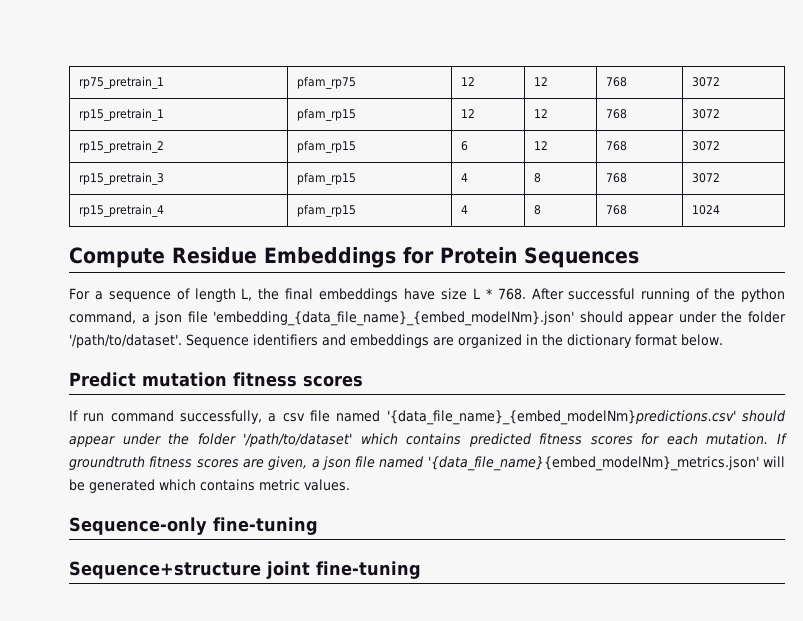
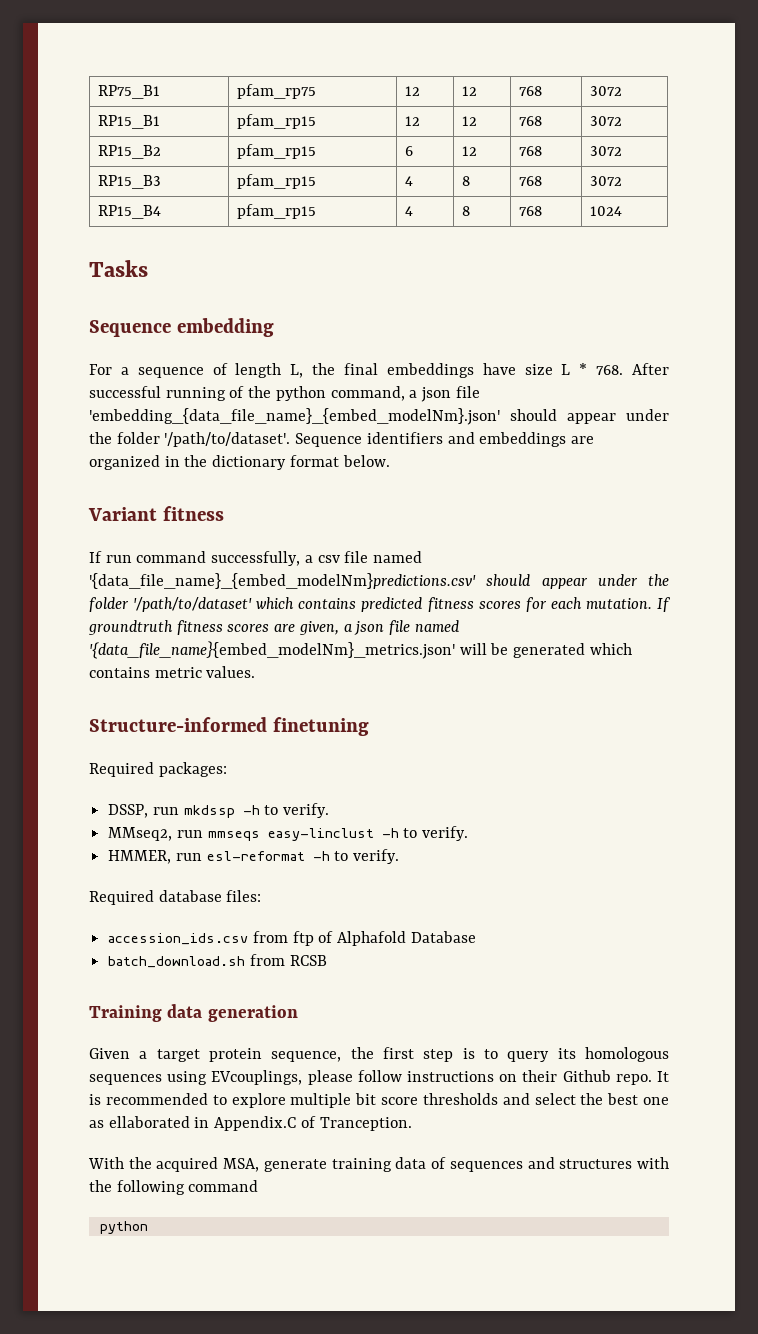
- rp75_pretrain_1 | pfam_rp75 | 12 | 12 | 768 | 3072
+ RP75_B1 | pfam_rp75 | 12 | 12 | 768 | 3072
- rp15_pretrain_1 | pfam_rp15 | 12 | 12 | 768 | 3072
+ RP15_B1 | pfam_rp15 | 12 | 12 | 768 | 3072
- rp15_pretrain_2 | pfam_rp15 | 6 | 12 | 768 | 3072
+ RP15_B2 | pfam_rp15 | 6 | 12 | 768 | 3072
- rp15_pretrain_3 | pfam_rp15 | 4 | 8 | 768 | 3072
+ RP15_B3 | pfam_rp15 | 4 | 8 | 768 | 3072
- rp15_pretrain_4 | pfam_rp15 | 4 | 8 | 768 | 1024
+ RP15_B4 | pfam_rp15 | 4 | 8 | 768 | 1024
- Compute Residue Embeddings for Protein Sequences
+ Tasks
+ Sequence embedding
- Predict mutation fitness scores
+ Variant fitness
- Sequence-only fine-tuning
- Sequence+structure joint fine-tuning
+ Structure-informed finetuning
+ Required packages:
+ DSSP, run mkdssp -h to verify.
+ MMseq2, run mmseqs easy-linclust -h to verify.
+ HMMER, run esl-reformat -h to verify.
+ Required database files:
+ accession_ids.csv from ftp of Alphafold Database
+ batch_download.sh from RCSB
+ Training data generation
+ Given a target protein sequence, the first step is to query its homologous sequences using EVcouplings, please follow instructions on their Github repo. It is recommended to explore multiple bit score thresholds and select the best one as ellaborated in Appendix.C of Tranception.
+ With the acquired MSA, generate training data of sequences and structures with the following command
+ python

